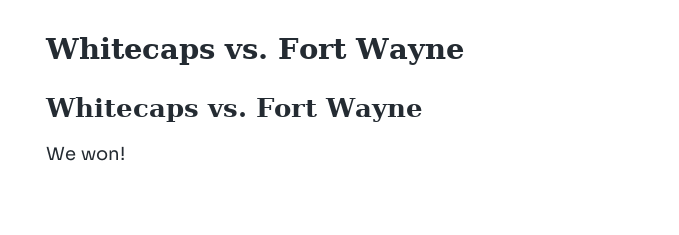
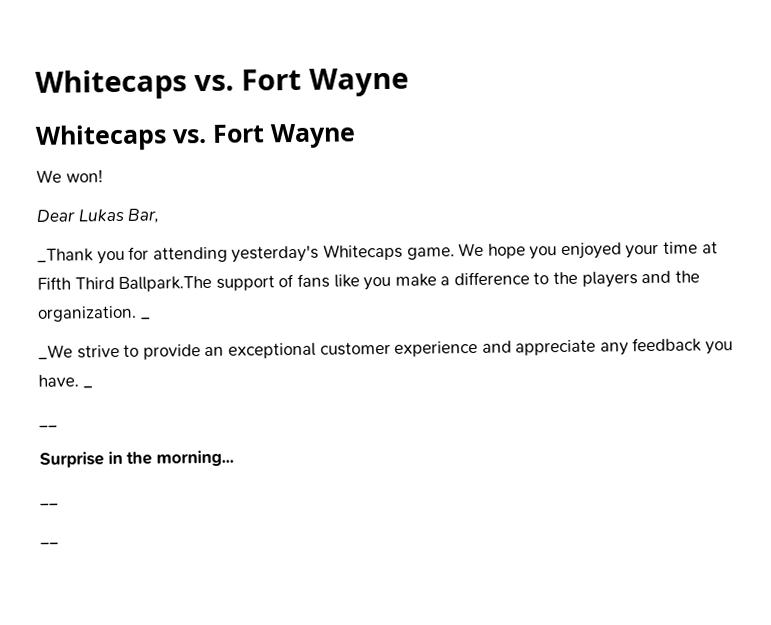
+ Dear Lukas Bar,
+ _Thank you for attending yesterday's Whitecaps game. We hope you enjoyed your time at Fifth Third Ballpark.The support of fans like you make a difference to the players and the organization. _
+ _We strive to provide an exceptional customer experience and appreciate any feedback you have. _
+ __
+ Surprise in the morning...
+ __
+ __

